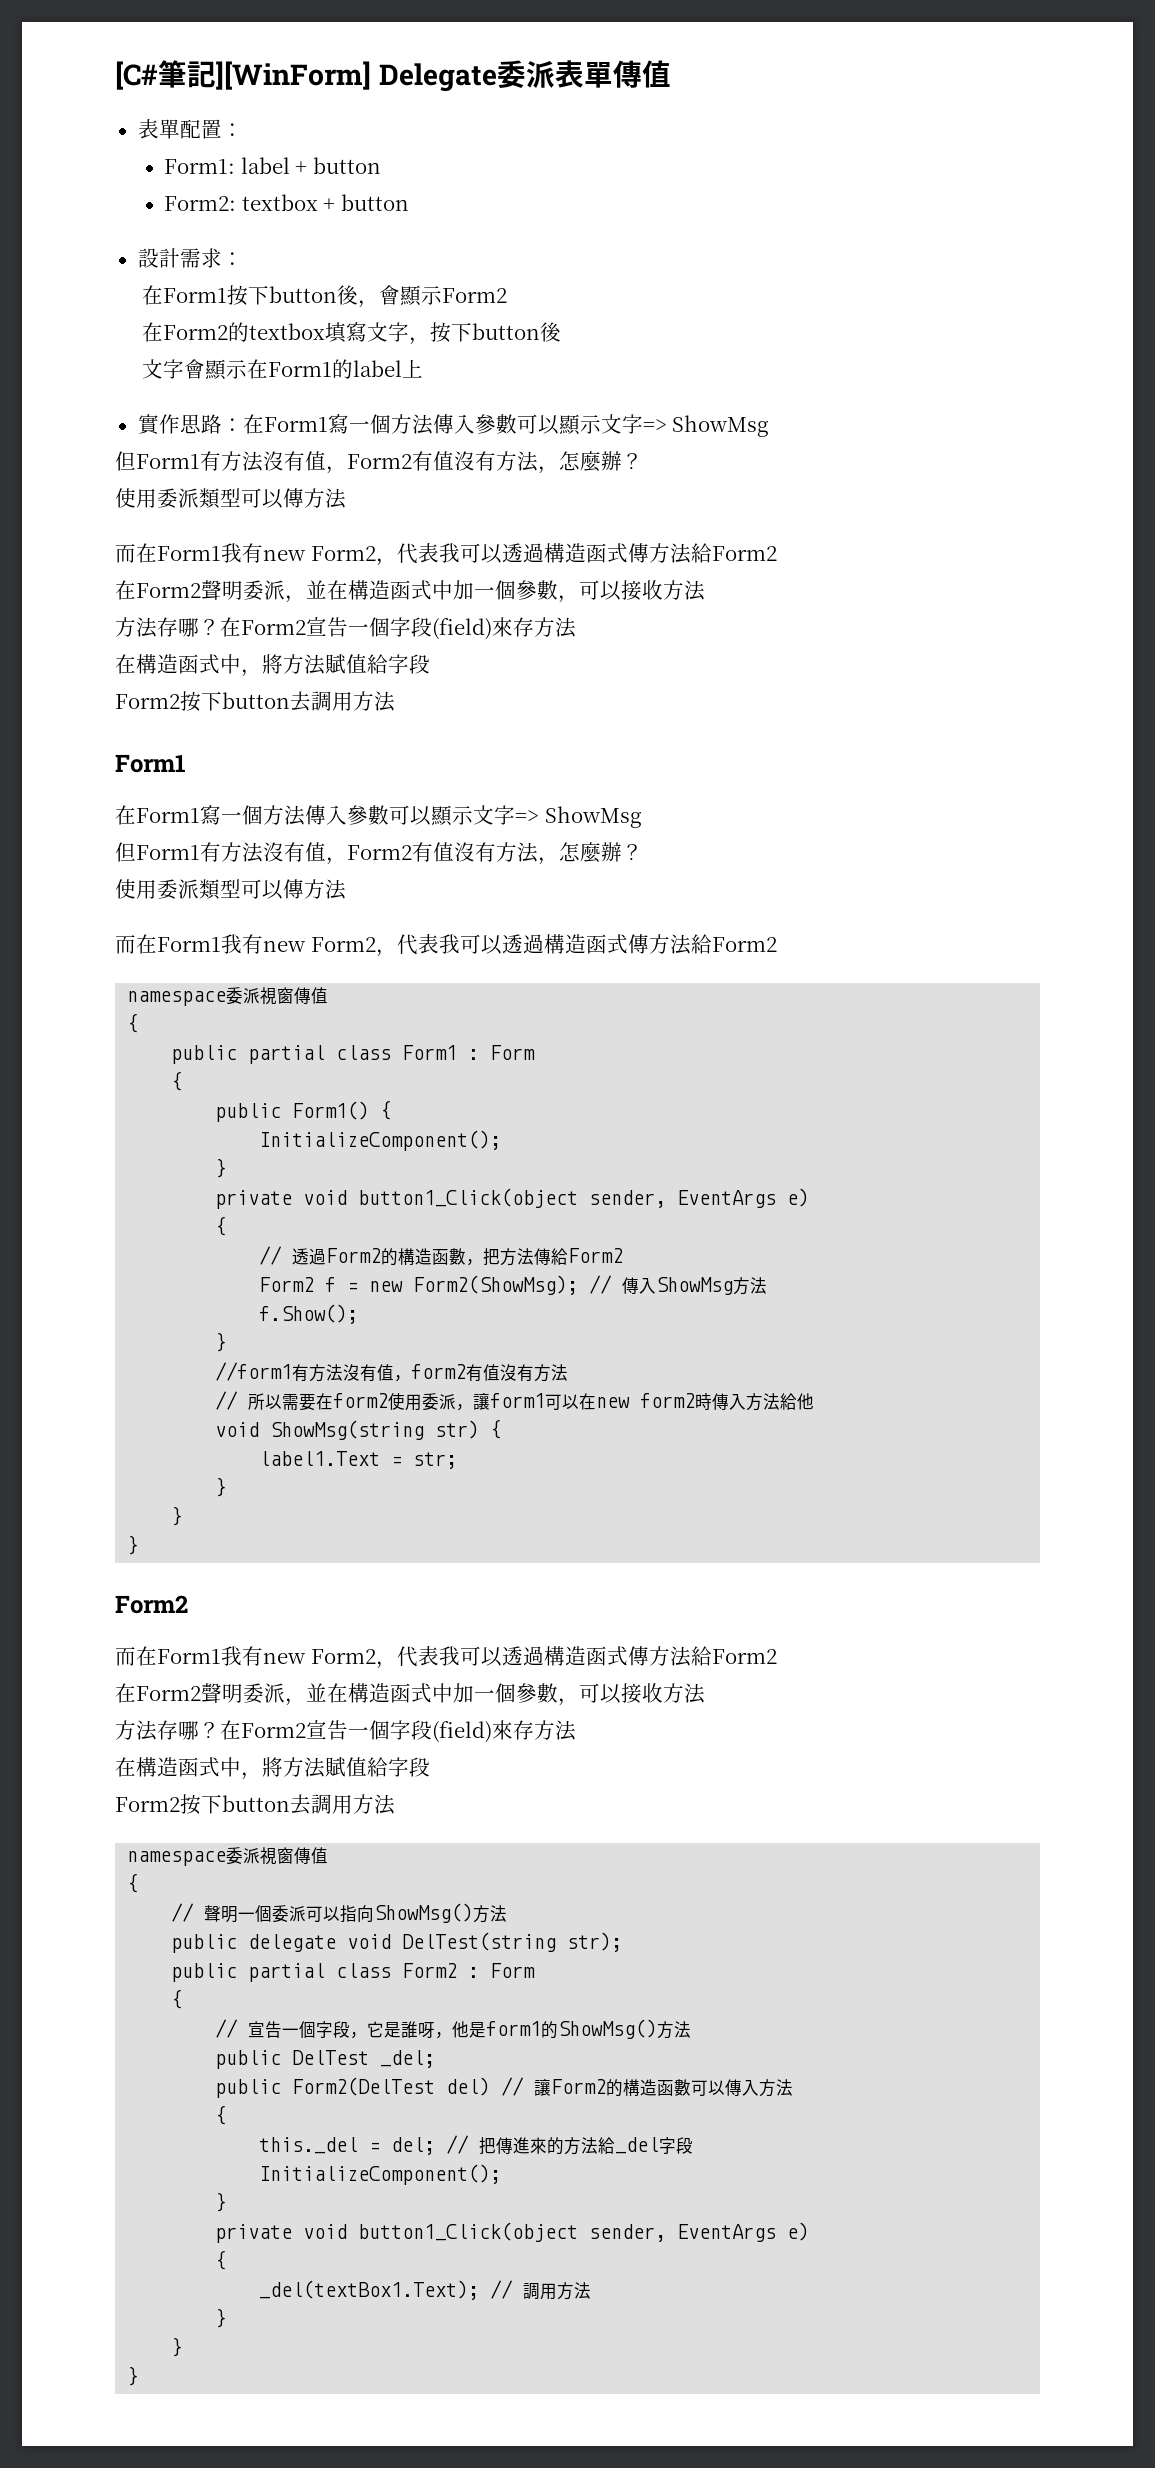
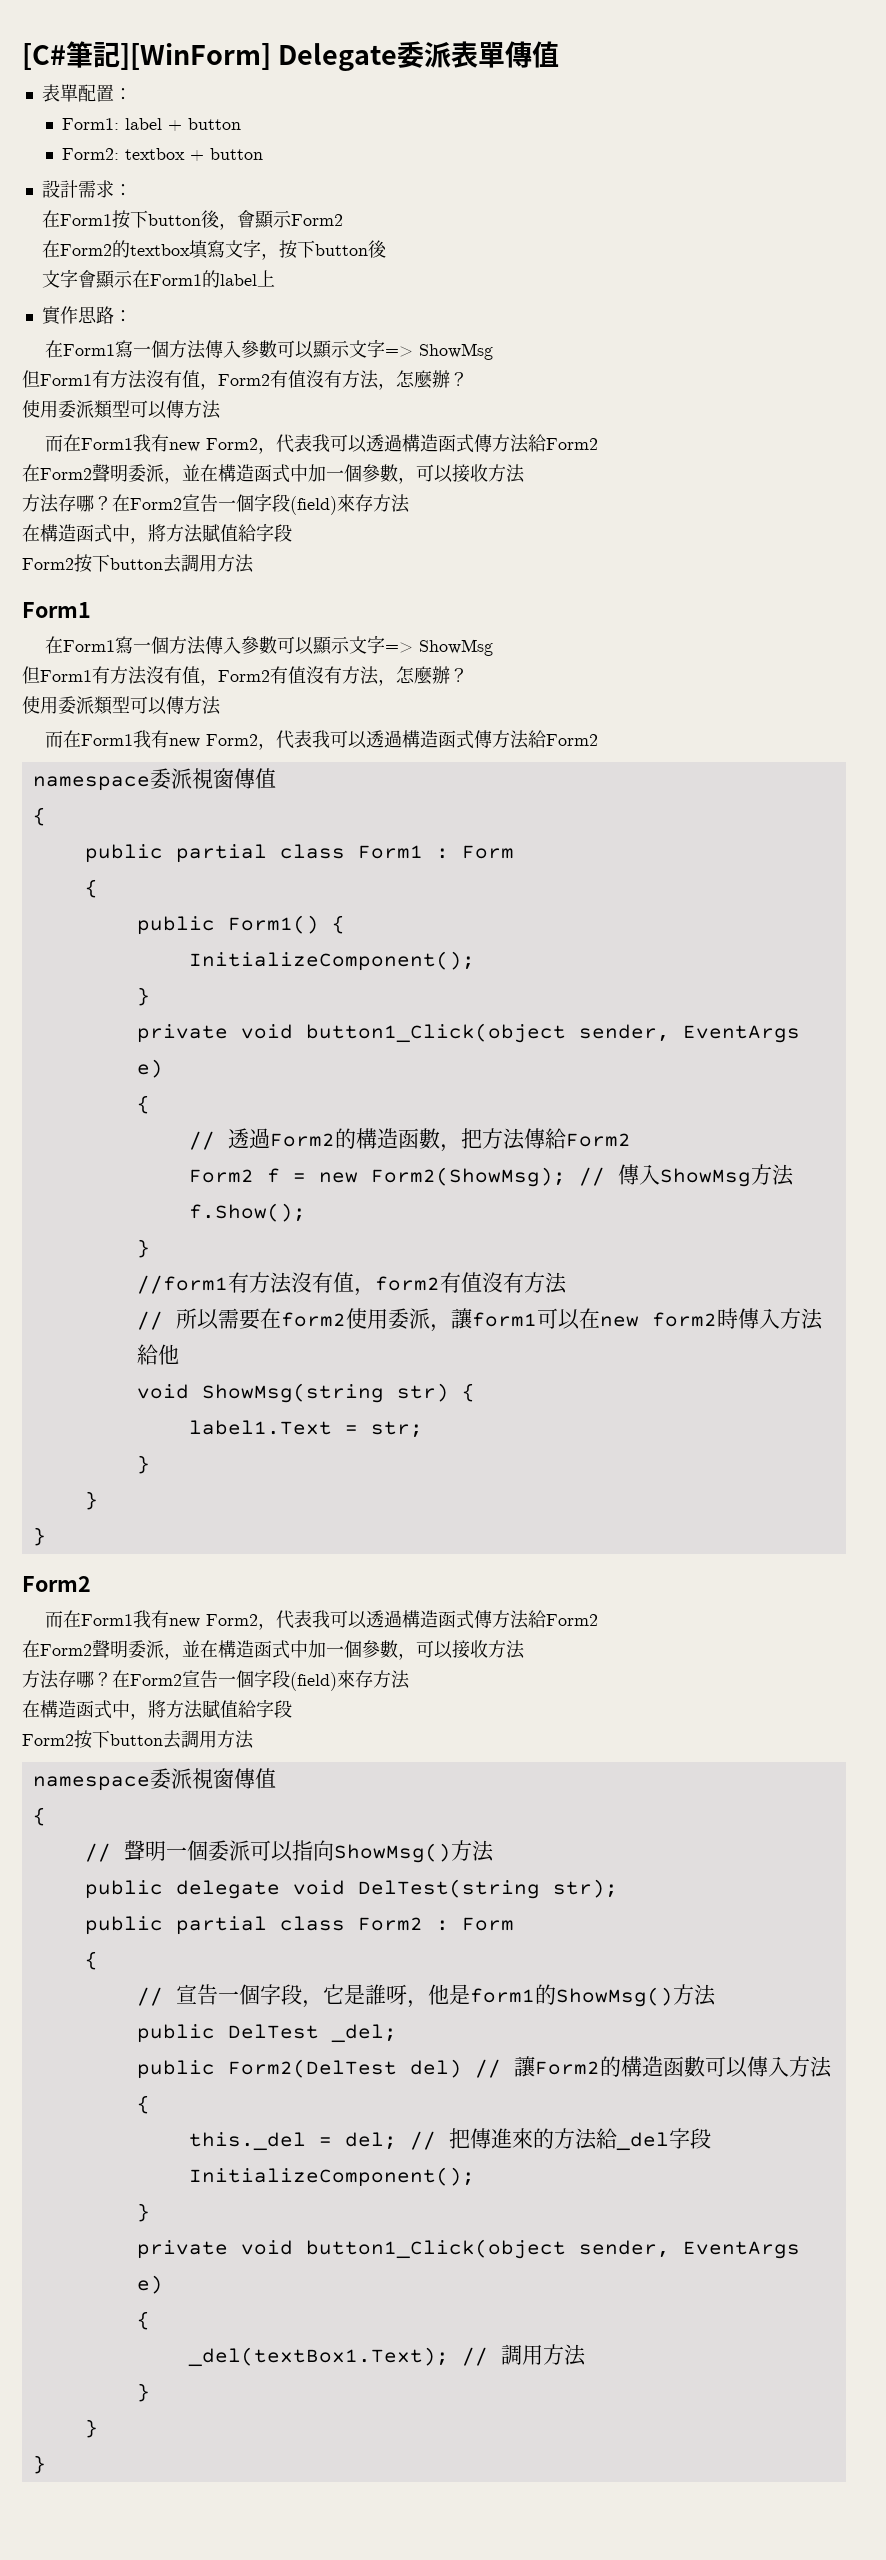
- 實作思路：在Form1寫一個方法傳入參數可以顯示文字=> ShowMsg
+ 實作思路：
+ 在Form1寫一個方法傳入參數可以顯示文字=> ShowMsg

